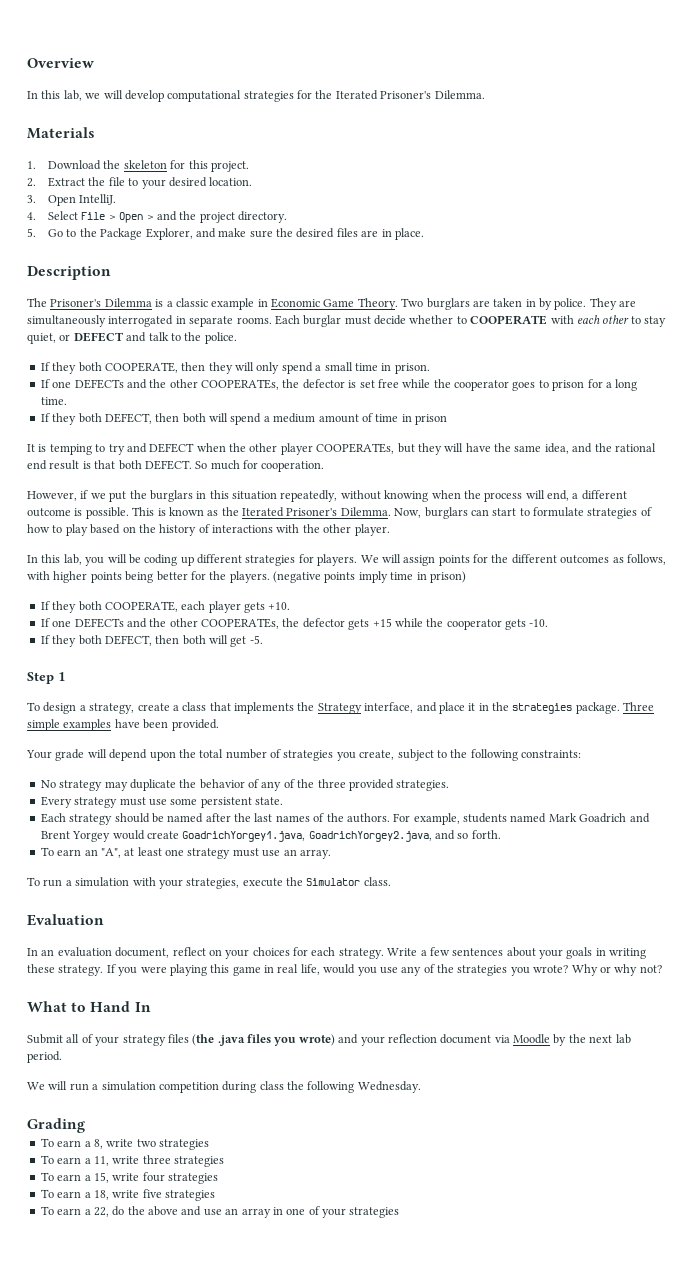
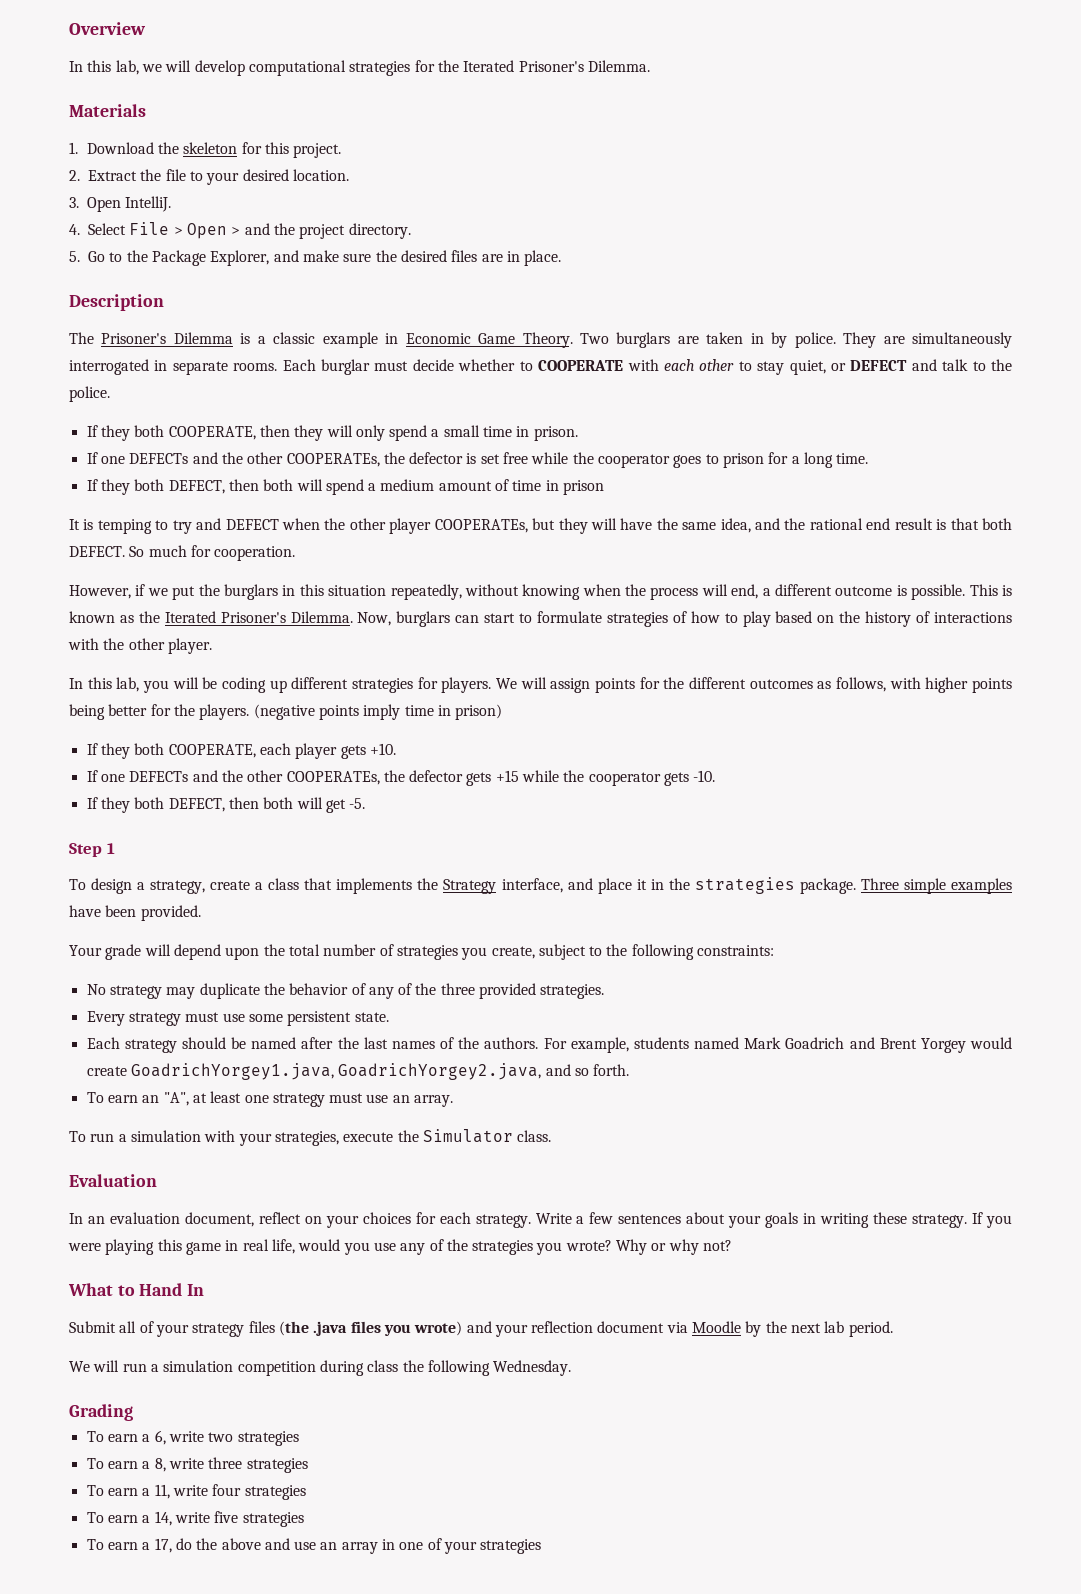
- To earn a 8, write two strategies
+ To earn a 6, write two strategies
- To earn a 11, write three strategies
+ To earn a 8, write three strategies
- To earn a 15, write four strategies
+ To earn a 11, write four strategies
- To earn a 18, write five strategies
+ To earn a 14, write five strategies
- To earn a 22, do the above and use an array in one of your strategies
+ To earn a 17, do the above and use an array in one of your strategies

